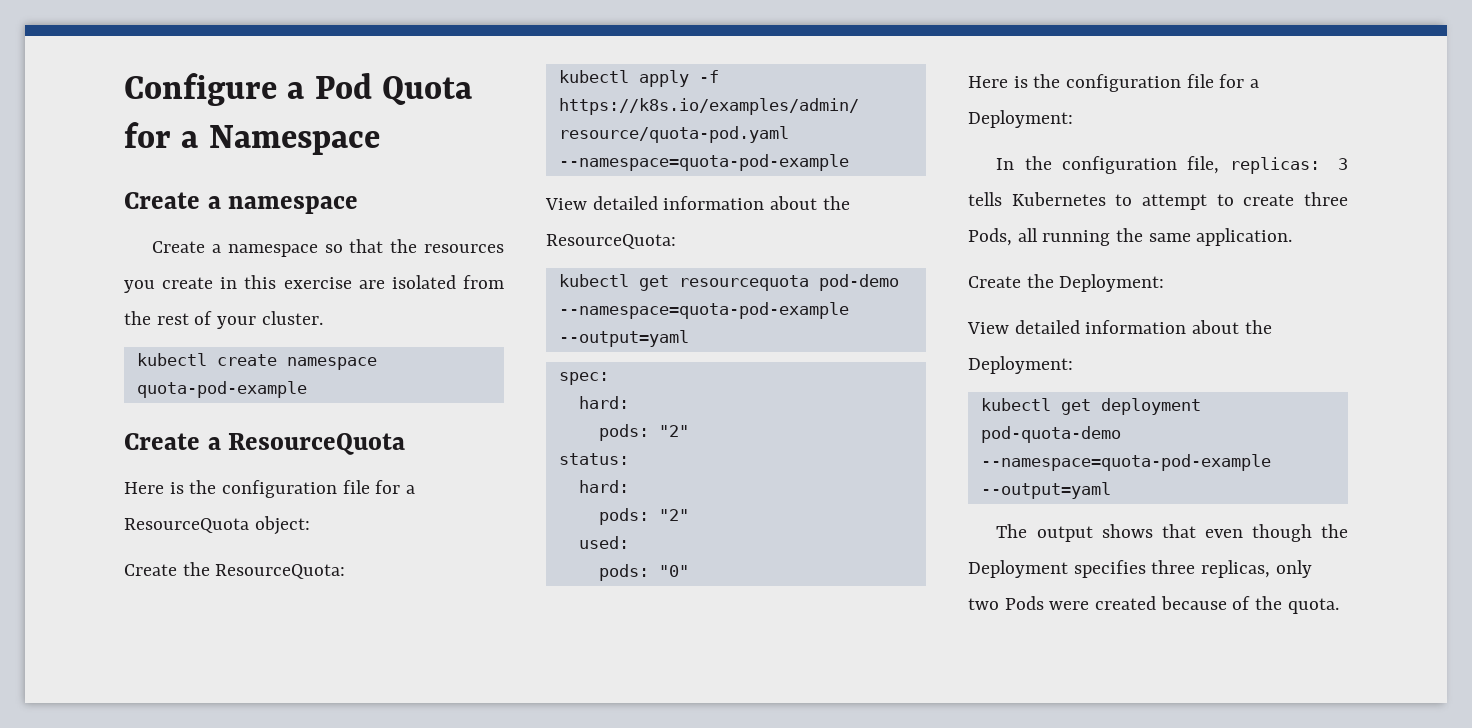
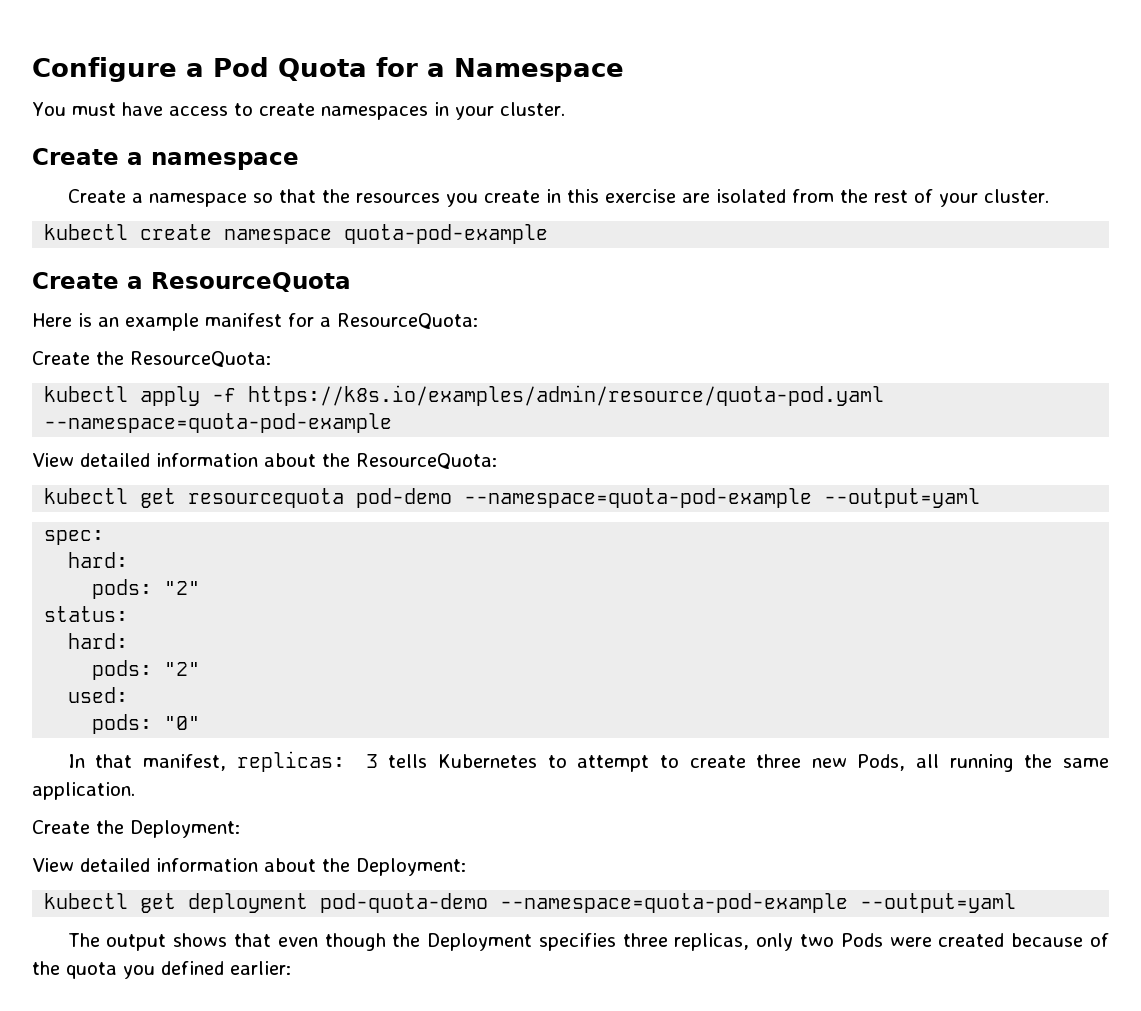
+ You must have access to create namespaces in your cluster.
- Here is the configuration file for a ResourceQuota object:
+ Here is an example manifest for a ResourceQuota:
- Here is the configuration file for a Deployment:
- In the configuration file, replicas: 3 tells Kubernetes to attempt to create three Pods, all running the same application.
+ In that manifest, replicas: 3 tells Kubernetes to attempt to create three new Pods, all running the same application.
- The output shows that even though the Deployment specifies three replicas, only two Pods were created because of the quota.
+ The output shows that even though the Deployment specifies three replicas, only two Pods were created because of the quota you defined earlier:

